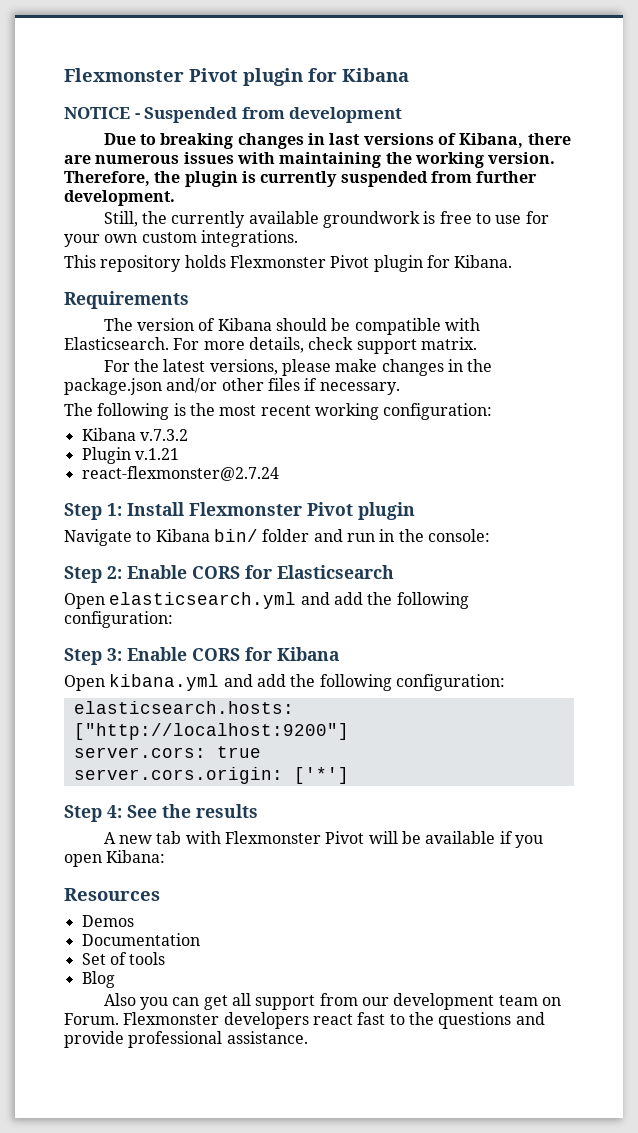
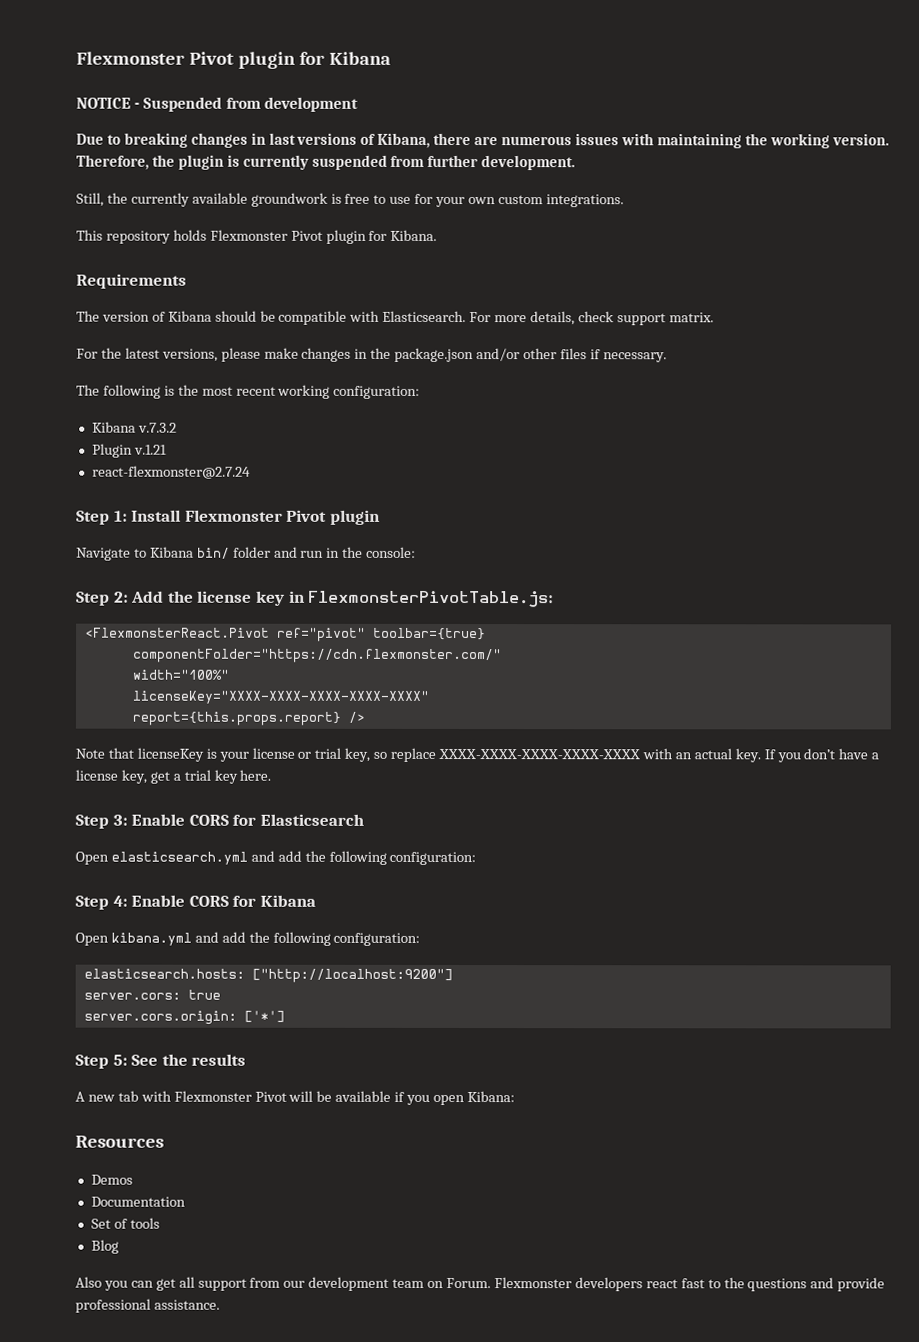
- Step 2: Enable CORS for Elasticsearch
+ Step 2: Add the license key in FlexmonsterPivotTable.js:
+ <FlexmonsterReact.Pivot ref="pivot" toolbar={true}
+ componentFolder="https://cdn.flexmonster.com/"
+ width="100%"
+ licenseKey="XXXX-XXXX-XXXX-XXXX-XXXX"
+ report={this.props.report} />
+ Note that licenseKey is your license or trial key, so replace XXXX-XXXX-XXXX-XXXX-XXXX with an actual key. If you don’t have a license key, get a trial key here.
+ Step 3: Enable CORS for Elasticsearch
- Step 3: Enable CORS for Kibana
+ Step 4: Enable CORS for Kibana
- Step 4: See the results
+ Step 5: See the results

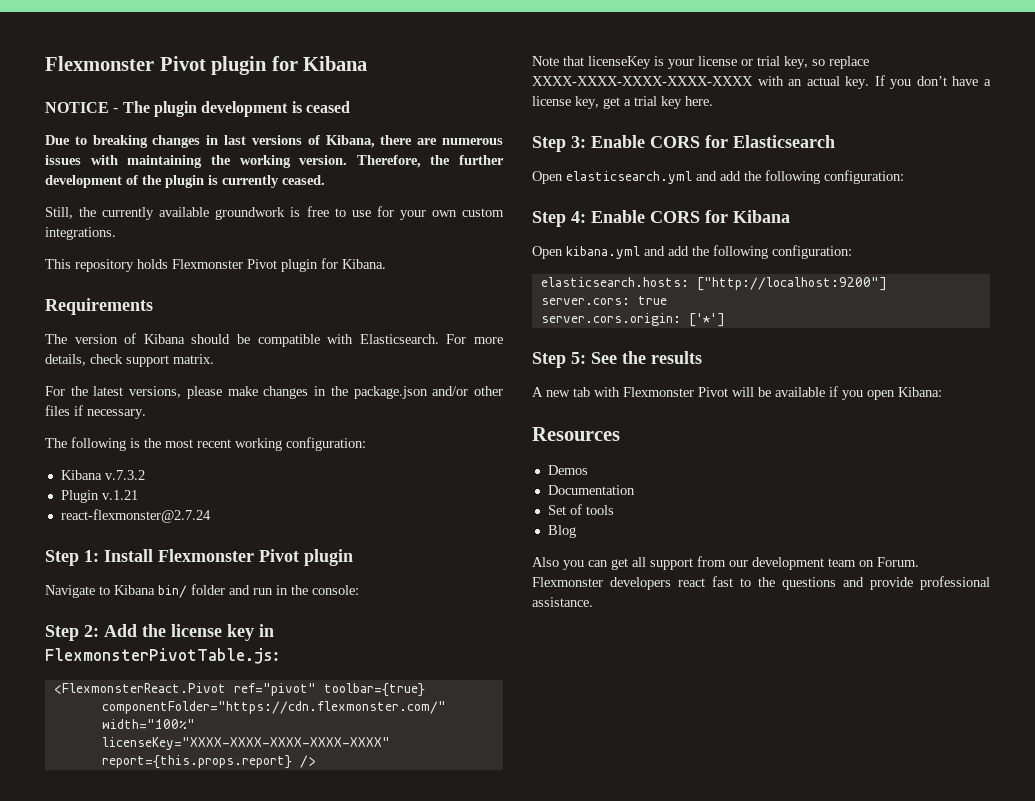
- NOTICE - Suspended from development
+ NOTICE - The plugin development is ceased
- Therefore, the plugin is currently suspended from further development.
+ Therefore, the further development of the plugin is currently ceased.

